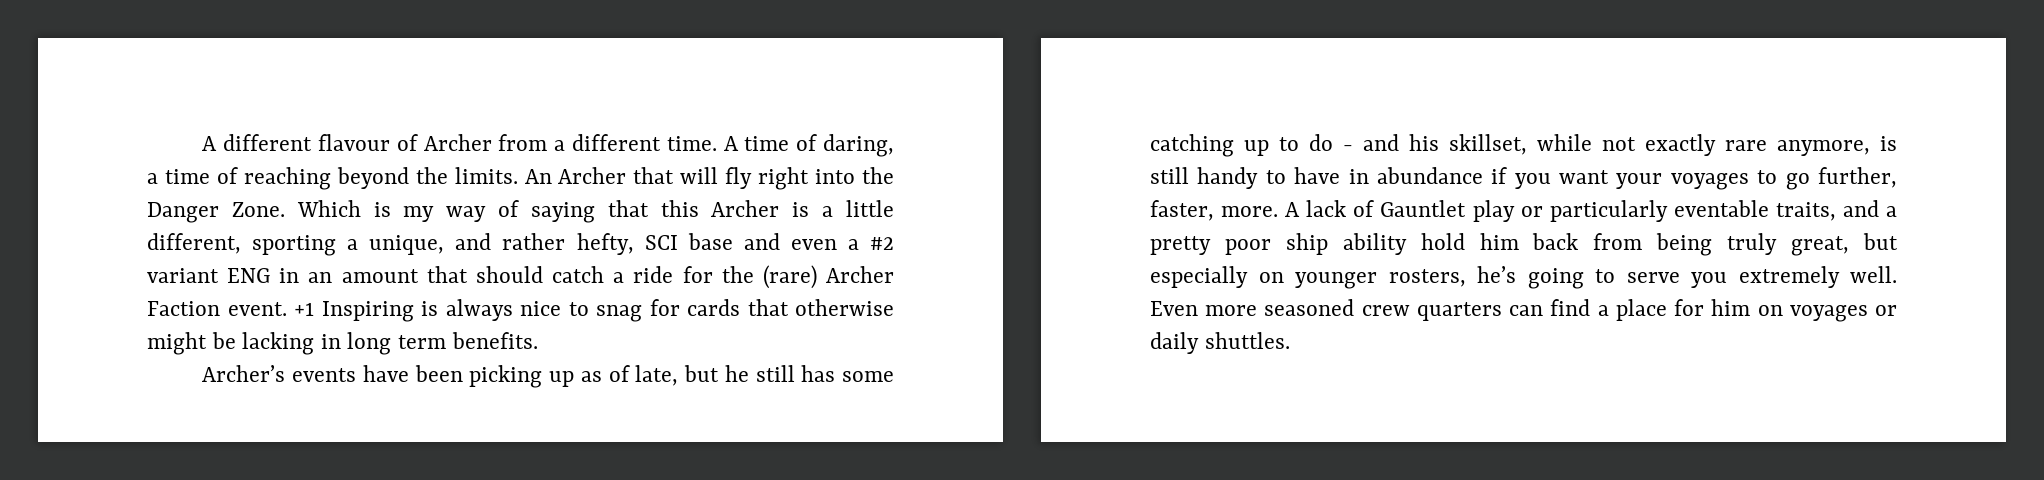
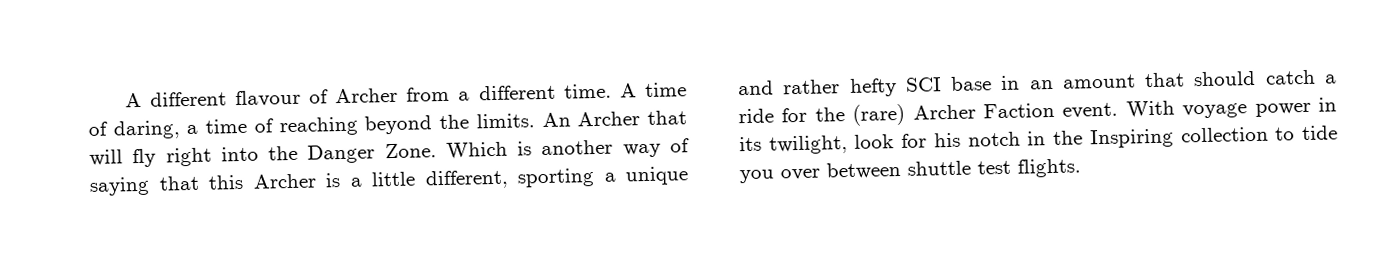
- Which is my way of saying that this Archer is a little different, sporting a unique, and rather hefty, SCI base and even a #2 variant ENG in an amount that should catch a ride for the (rare) Archer Faction event.
+ Which is another way of saying that this Archer is a little different, sporting a unique and rather hefty SCI base in an amount that should catch a ride for the (rare) Archer Faction event.
- +1 Inspiring is always nice to snag for cards that otherwise might be lacking in long term benefits.
- Archer’s events have been picking up as of late, but he still has some catching up to do - and his skillset, while not exactly rare anymore, is still handy to have in abundance if you want your voyages to go further, faster, more. A lack of Gauntlet play or particularly eventable traits, and a pretty poor ship ability hold him back from being truly great, but especially on younger rosters, he’s going to serve you extremely well. Even more seasoned crew quarters can find a place for him on voyages or daily shuttles.
+ With voyage power in its twilight, look for his notch in the Inspiring collection to tide you over between shuttle test flights.

